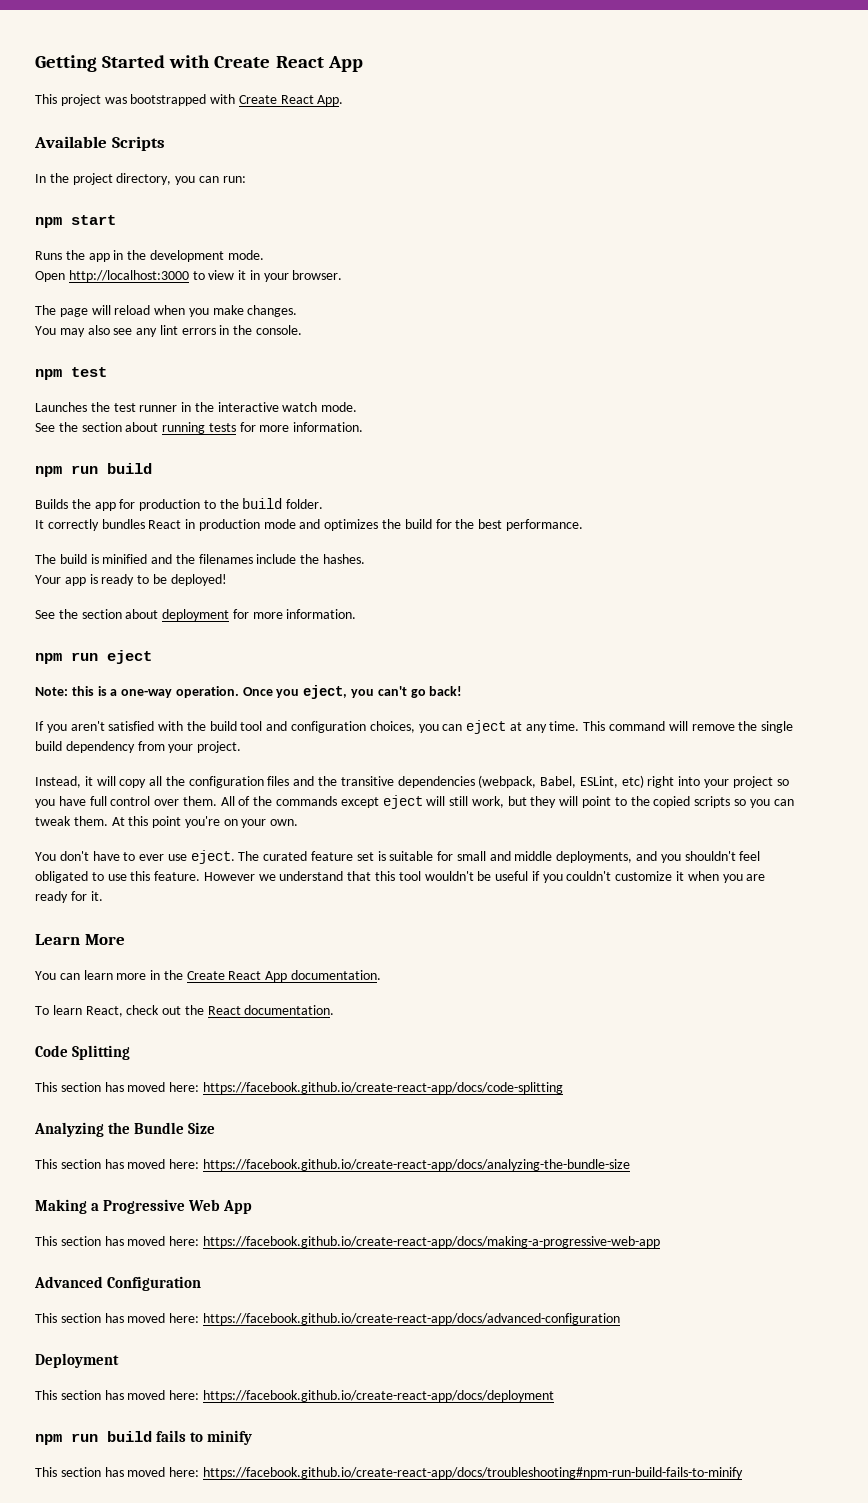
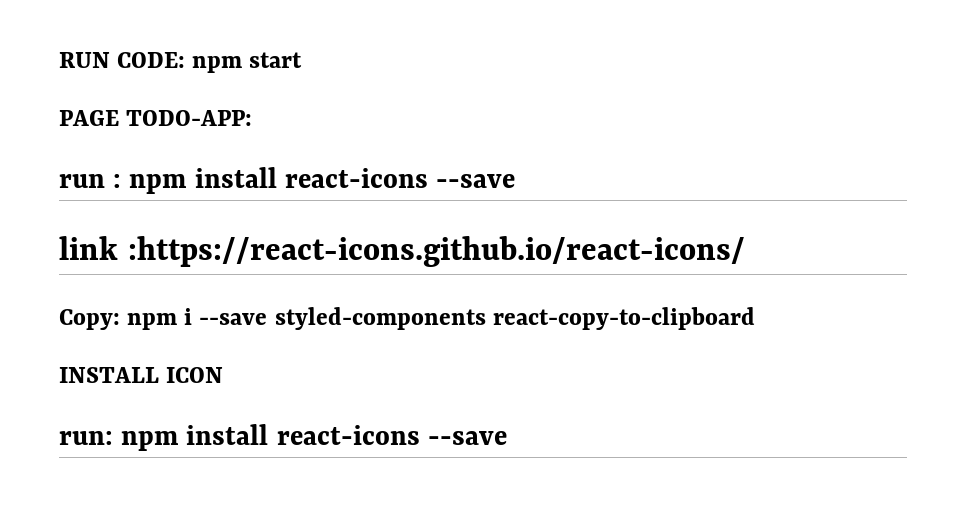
- Getting Started with Create React App
- This project was bootstrapped with Create React App.
- Available Scripts
- In the project directory, you can run:
- npm start
- Runs the app in the development mode.
- Open http://localhost:3000 to view it in your browser.
- The page will reload when you make changes.
- You may also see any lint errors in the console.
- npm test
- Launches the test runner in the interactive watch mode.
- See the section about running tests for more information.
- npm run build
- Builds the app for production to the build folder.
- It correctly bundles React in production mode and optimizes the build for the best performance.
- The build is minified and the filenames include the hashes.
- Your app is ready to be deployed!
- See the section about deployment for more information.
- npm run eject
- Note: this is a one-way operation. Once you eject, you can't go back!
- If you aren't satisfied with the build tool and configuration choices, you can eject at any time. This command will remove the single build dependency from your project.
- Instead, it will copy all the configuration files and the transitive dependencies (webpack, Babel, ESLint, etc) right into your project so you have full control over them. All of the commands except eject will still work, but they will point to the copied scripts so you can tweak them. At this point you're on your own.
- You don't have to ever use eject. The curated feature set is suitable for small and middle deployments, and you shouldn't feel obligated to use this feature. However we understand that this tool wouldn't be useful if you couldn't customize it when you are ready for it.
- Learn More
- You can learn more in the Create React App documentation.
- To learn React, check out the React documentation.
- Code Splitting
- This section has moved here: https://facebook.github.io/create-react-app/docs/code-splitting
- Analyzing the Bundle Size
- This section has moved here: https://facebook.github.io/create-react-app/docs/analyzing-the-bundle-size
- Making a Progressive Web App
- This section has moved here: https://facebook.github.io/create-react-app/docs/making-a-progressive-web-app
- Advanced Configuration
- This section has moved here: https://facebook.github.io/create-react-app/docs/advanced-configuration
- Deployment
- This section has moved here: https://facebook.github.io/create-react-app/docs/deployment
- npm run build fails to minify
- This section has moved here: https://facebook.github.io/create-react-app/docs/troubleshooting#npm-run-build-fails-to-minify
+ RUN CODE: npm start
+ PAGE TODO-APP:
+ run : npm install react-icons --save
+ link :https://react-icons.github.io/react-icons/
+ Copy: npm i --save styled-components react-copy-to-clipboard
+ INSTALL ICON
+ run: npm install react-icons --save

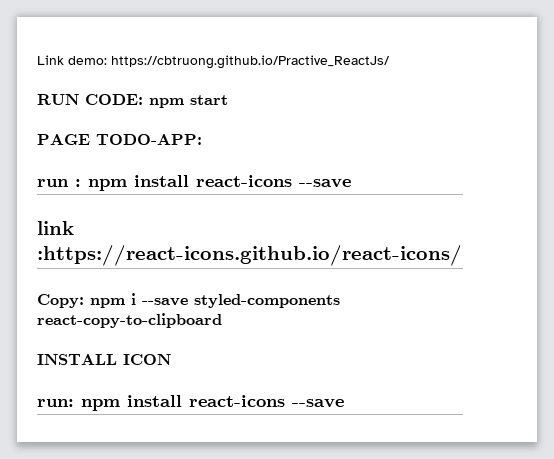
+ Link demo: https://cbtruong.github.io/Practive_ReactJs/

